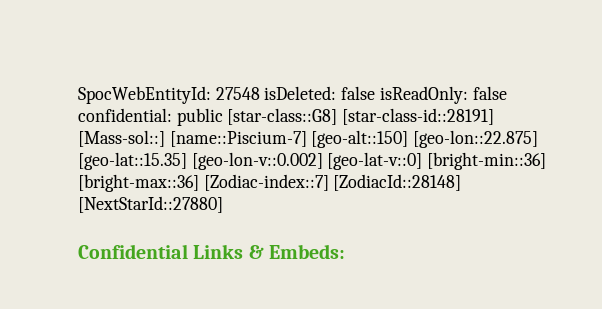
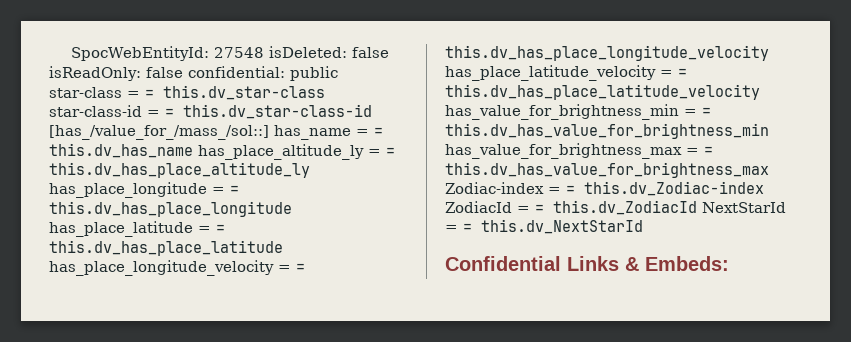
- SpocWebEntityId: 27548 isDeleted: false isReadOnly: false confidential: public [star-class::G8] [star-class-id::28191] [Mass-sol::] [name::Piscium-7] [geo-alt::150] [geo-lon::22.875] [geo-lat::15.35] [geo-lon-v::0.002] [geo-lat-v::0] [bright-min::36] [bright-max::36] [Zodiac-index::7] [ZodiacId::28148] [NextStarId::27880]
+ SpocWebEntityId: 27548 isDeleted: false isReadOnly: false confidential: public star-class = = this.dv_star-class star-class-id = = this.dv_star-class-id [has_/value_for_/mass_/sol::] has_name = = this.dv_has_name has_place_altitude_ly = = this.dv_has_place_altitude_ly has_place_longitude = = this.dv_has_place_longitude has_place_latitude = = this.dv_has_place_latitude has_place_longitude_velocity = = this.dv_has_place_longitude_velocity has_place_latitude_velocity = = this.dv_has_place_latitude_velocity has_value_for_brightness_min = = this.dv_has_value_for_brightness_min has_value_for_brightness_max = = this.dv_has_value_for_brightness_max Zodiac-index = = this.dv_Zodiac-index ZodiacId = = this.dv_ZodiacId NextStarId = = this.dv_NextStarId

